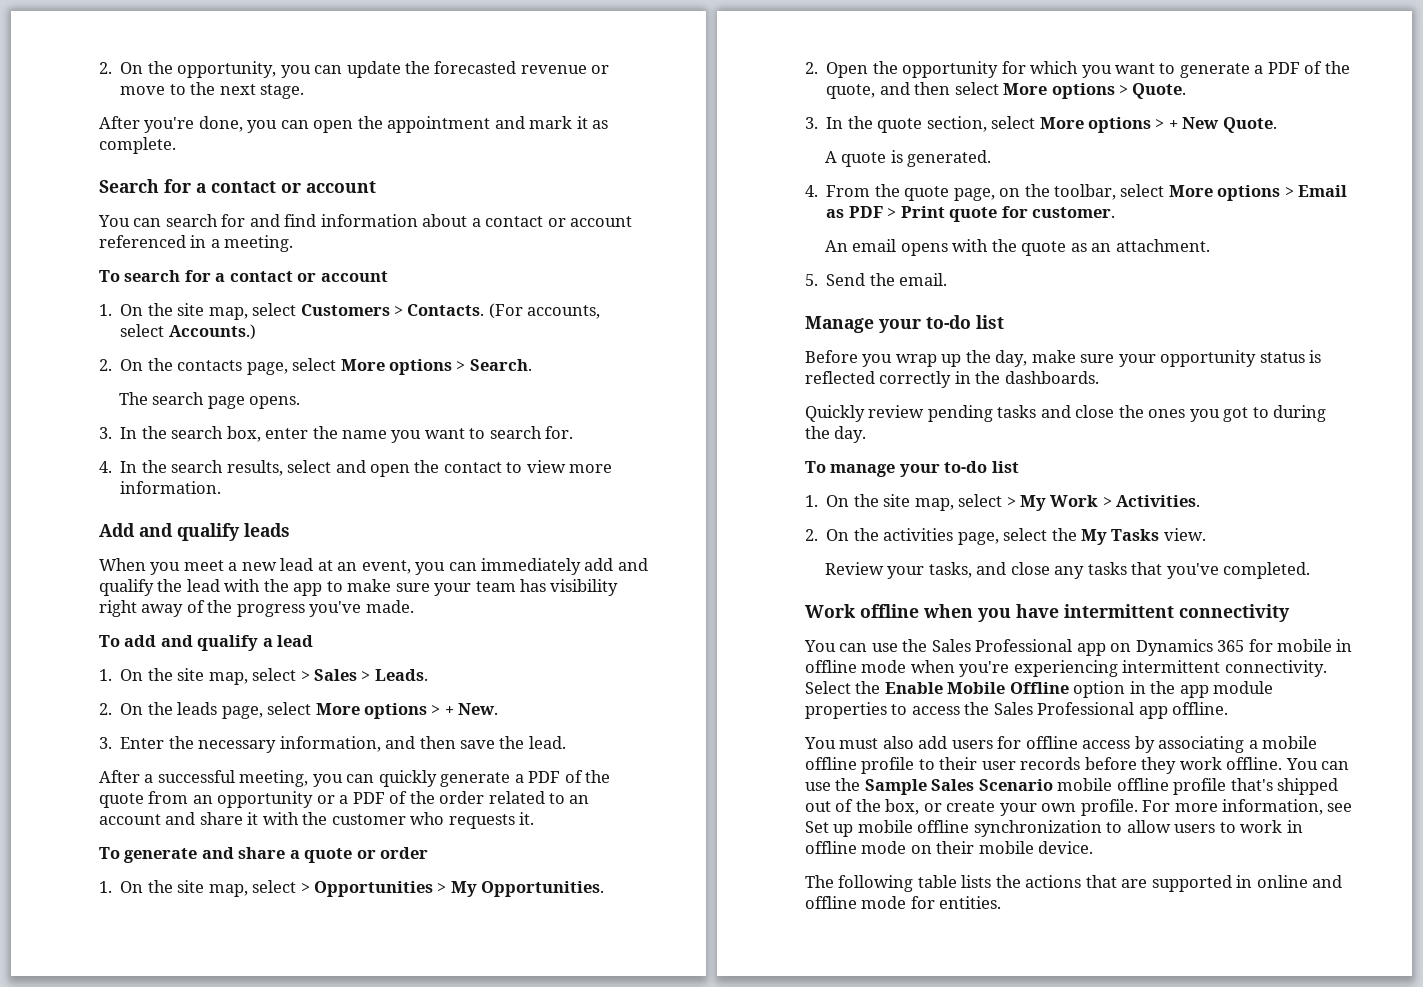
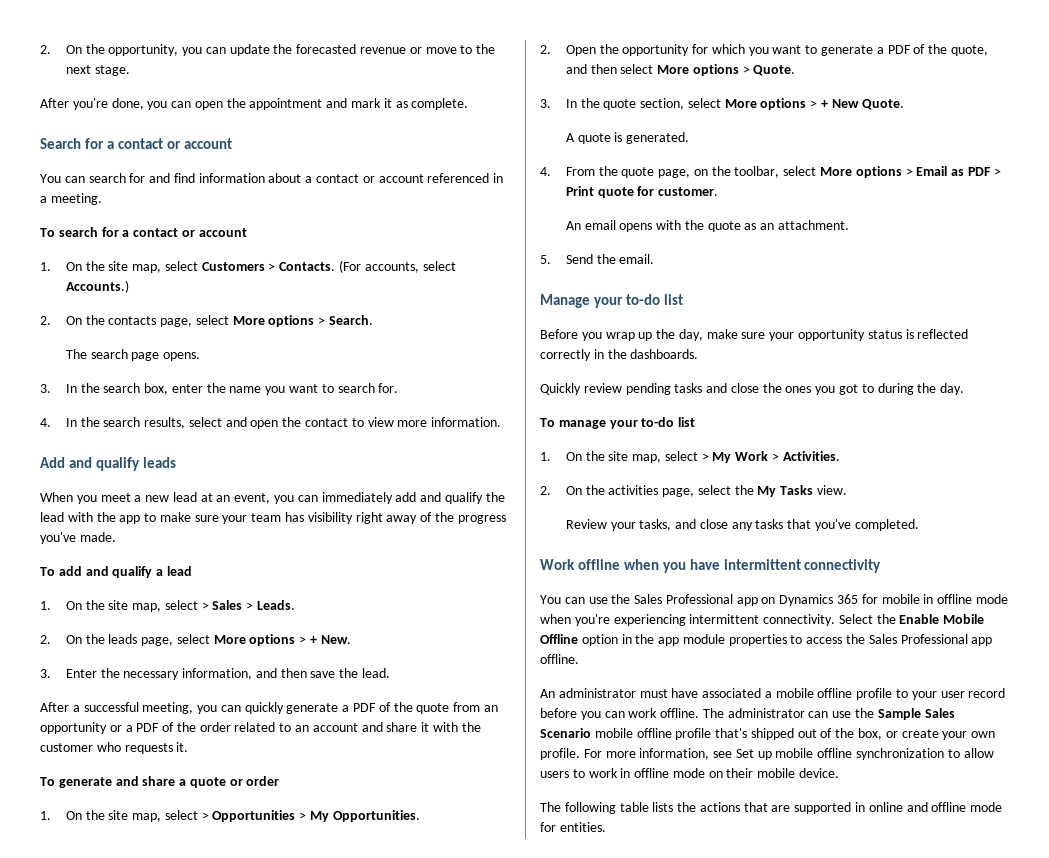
- You must also add users for offline access by associating a mobile offline profile to their user records before they work offline. You can use the Sample Sales Scenario mobile offline profile that's shipped out of the box, or create your own profile.
+ An administrator must have associated a mobile offline profile to your user record before you can work offline. The administrator can use the Sample Sales Scenario mobile offline profile that's shipped out of the box, or create your own profile.

